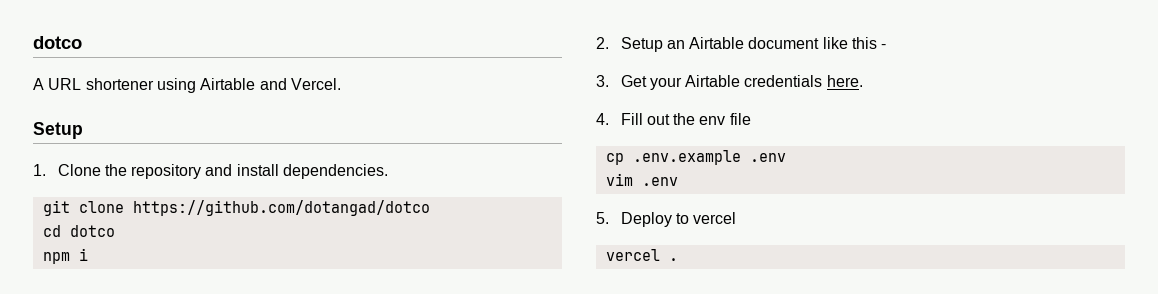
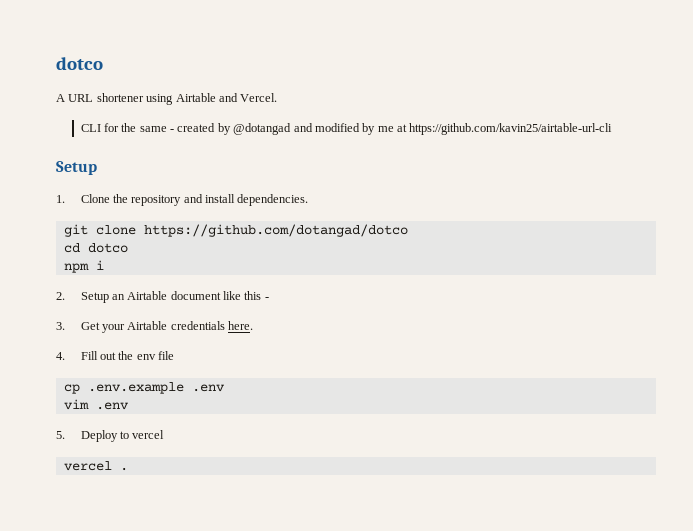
+ CLI for the same - created by @dotangad and modified by me at https://github.com/kavin25/airtable-url-cli

